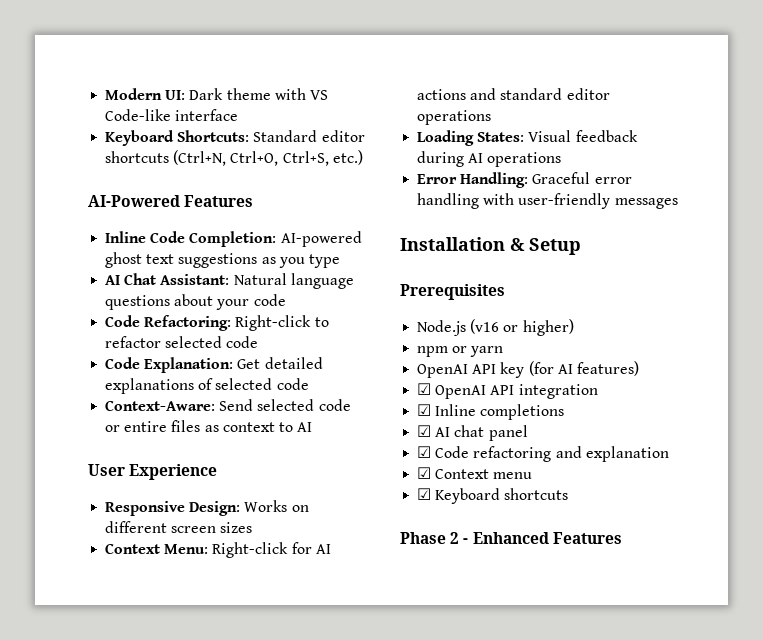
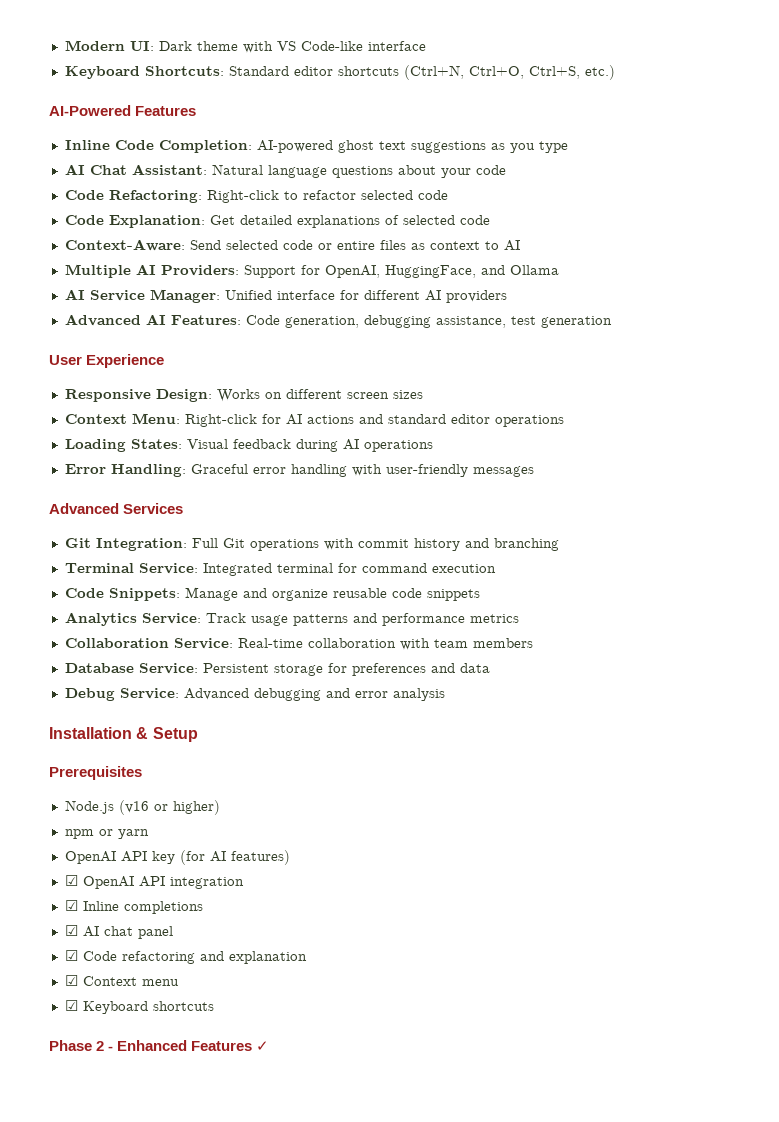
+ Multiple AI Providers: Support for OpenAI, HuggingFace, and Ollama
+ AI Service Manager: Unified interface for different AI providers
+ Advanced AI Features: Code generation, debugging assistance, test generation
+ Advanced Services
+ Git Integration: Full Git operations with commit history and branching
+ Terminal Service: Integrated terminal for command execution
+ Code Snippets: Manage and organize reusable code snippets
+ Analytics Service: Track usage patterns and performance metrics
+ Collaboration Service: Real-time collaboration with team members
+ Database Service: Persistent storage for preferences and data
+ Debug Service: Advanced debugging and error analysis
- Phase 2 - Enhanced Features
+ Phase 2 - Enhanced Features ✓

